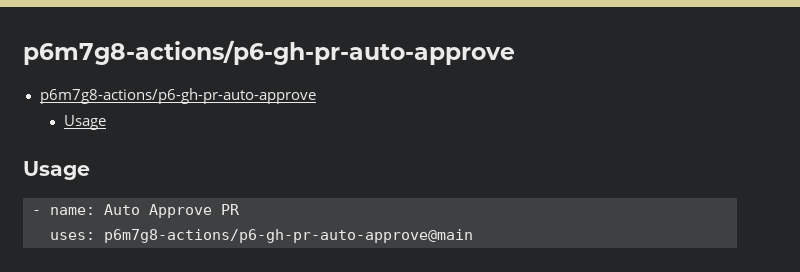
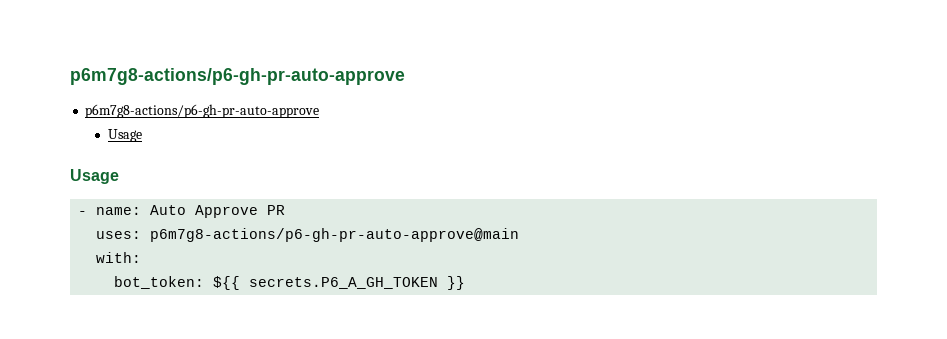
+ with:
+ bot_token: ${{ secrets.P6_A_GH_TOKEN }}

